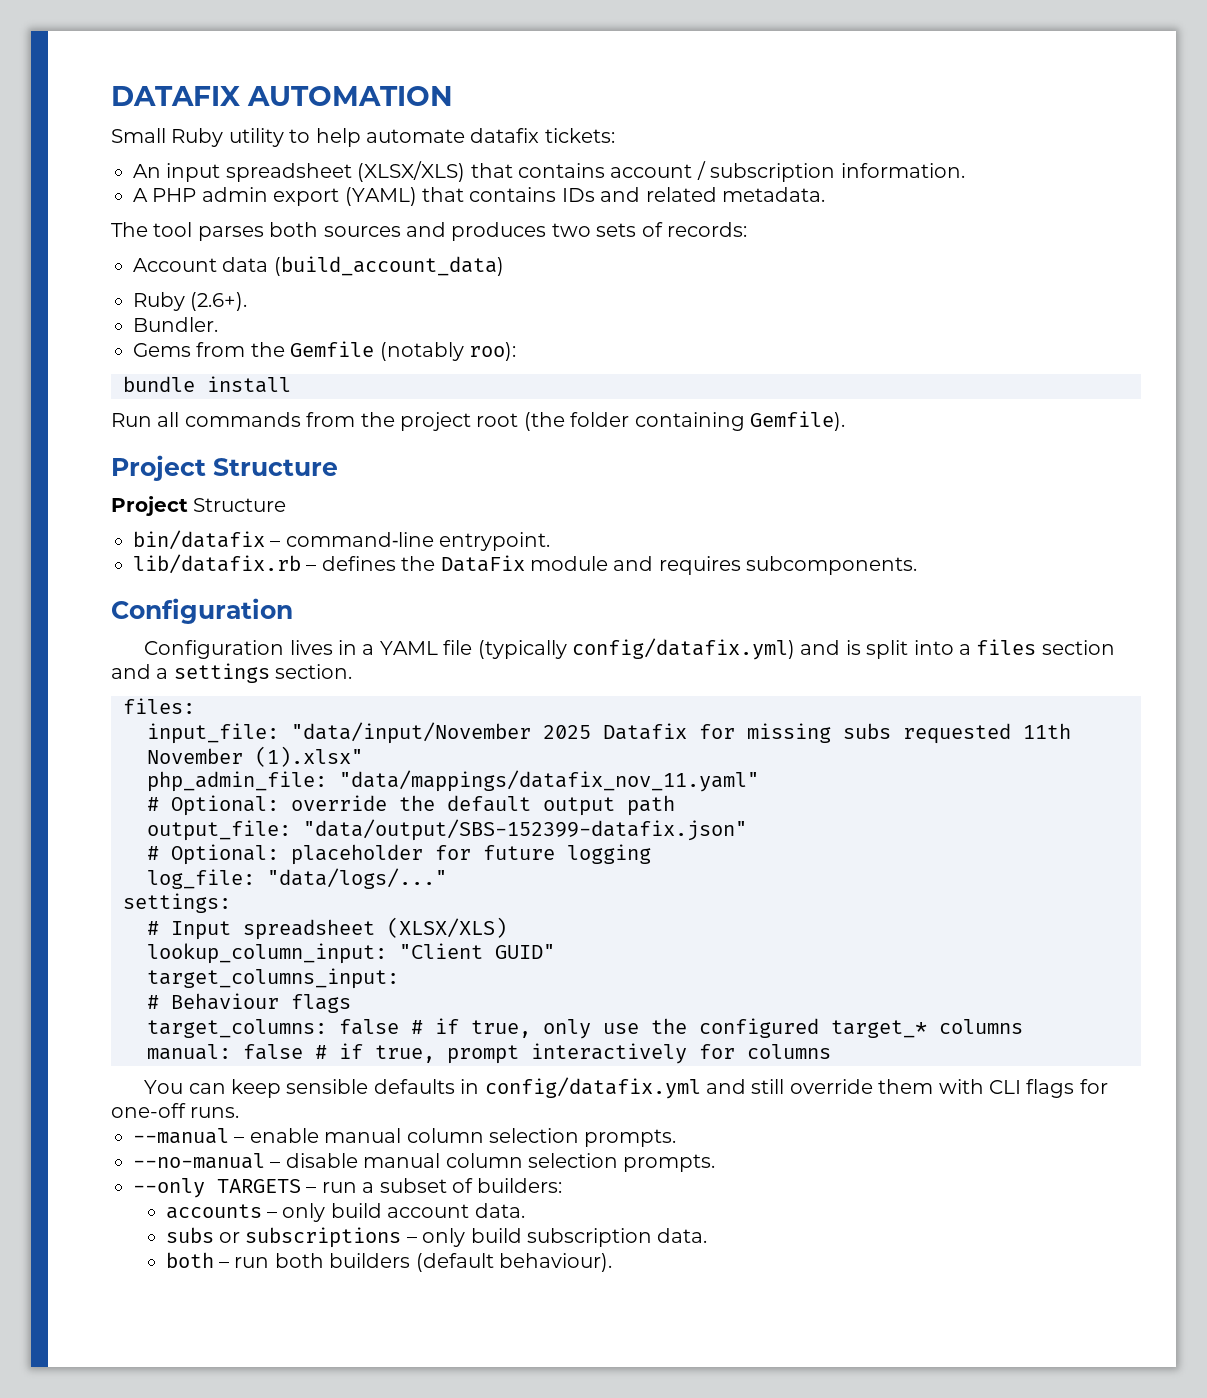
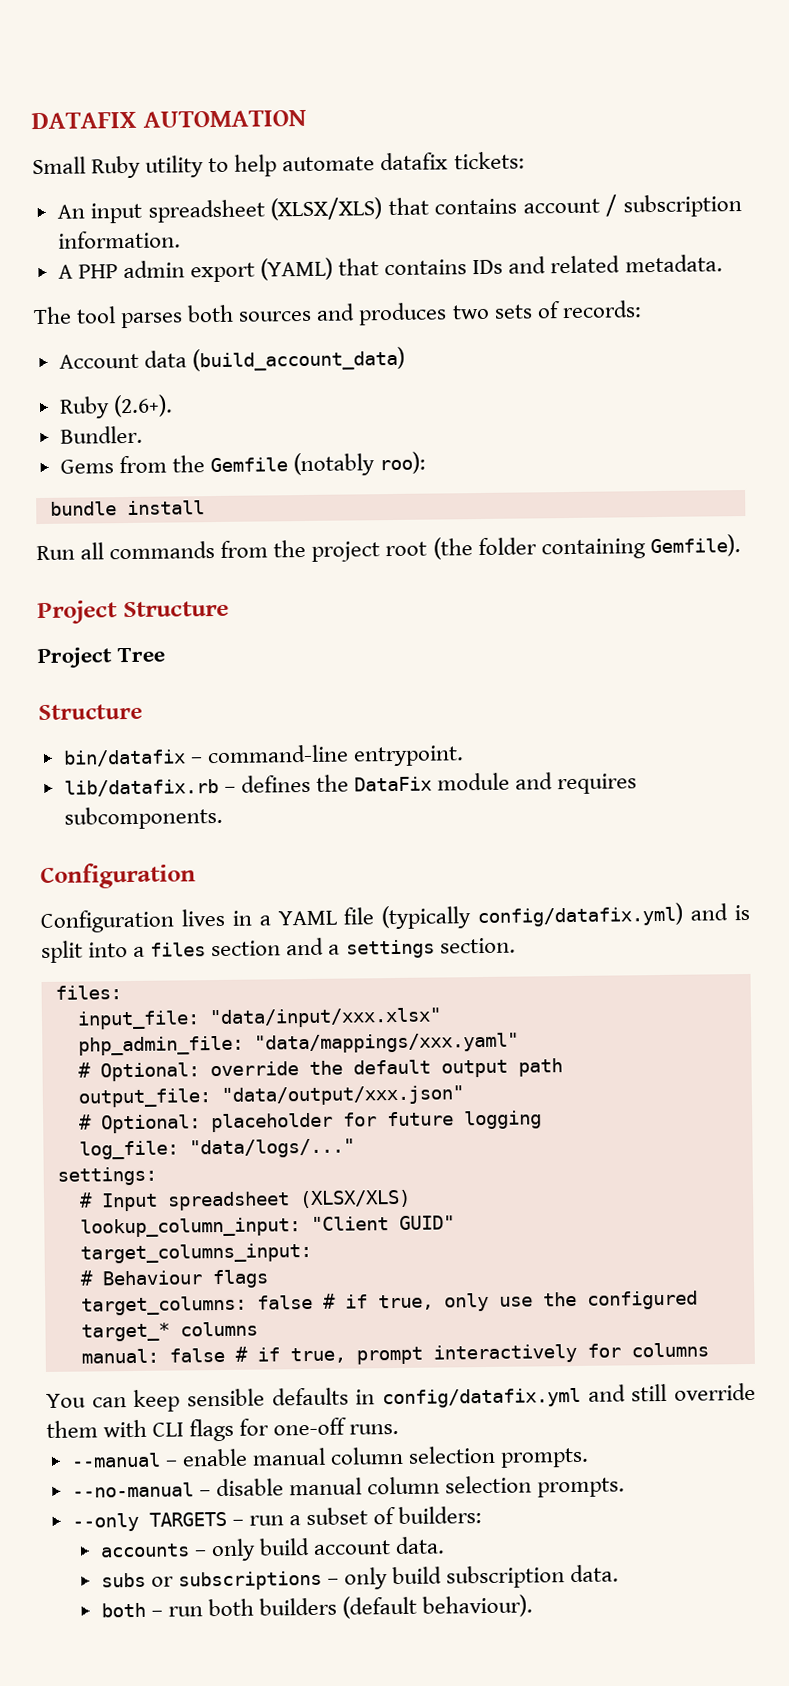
  Run all commands from the project root (the folder containing Gemfile).
  Project Structure
- Project Structure
+ Project Tree
+ Structure
- input_file: "data/input/November 2025 Datafix for missing subs requested 11th November (1).xlsx"
+ input_file: "data/input/xxx.xlsx"
- php_admin_file: "data/mappings/datafix_nov_11.yaml"
+ php_admin_file: "data/mappings/xxx.yaml"
- output_file: "data/output/SBS-152399-datafix.json"
+ output_file: "data/output/xxx.json"

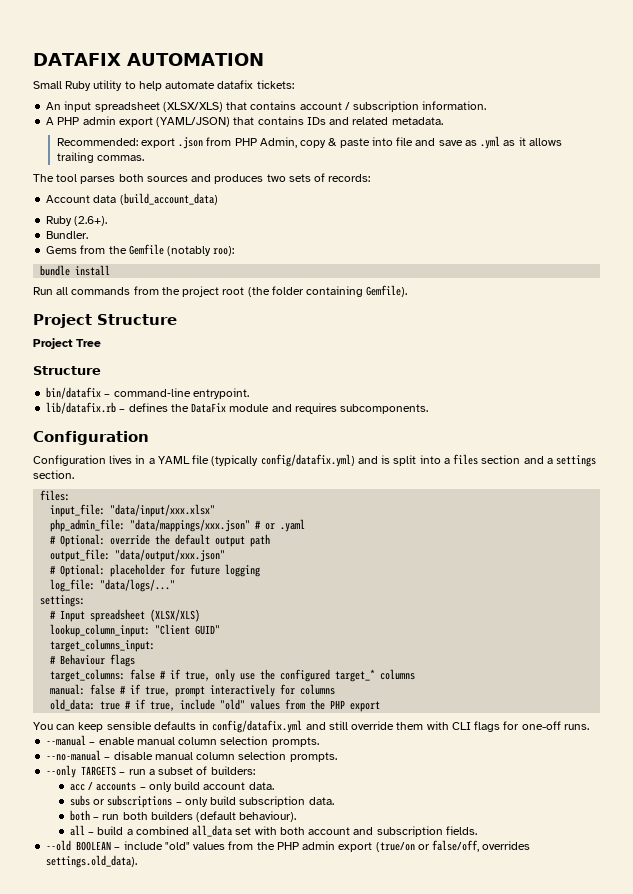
- A PHP admin export (YAML) that contains IDs and related metadata.
+ A PHP admin export (YAML/JSON) that contains IDs and related metadata.
+ Recommended: export .json from PHP Admin, copy & paste into file and save as .yml as it allows trailing commas.
- php_admin_file: "data/mappings/xxx.yaml"
+ php_admin_file: "data/mappings/xxx.json" # or .yaml
+ old_data: true # if true, include "old" values from the PHP export
- accounts – only build account data.
+ acc / accounts – only build account data.
+ all – build a combined all_data set with both account and subscription fields.
+ --old BOOLEAN – include "old" values from the PHP admin export (true/on or false/off, overrides settings.old_data).

